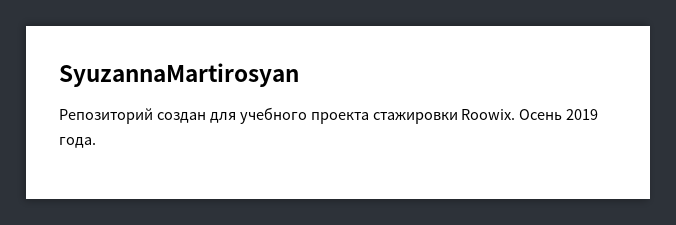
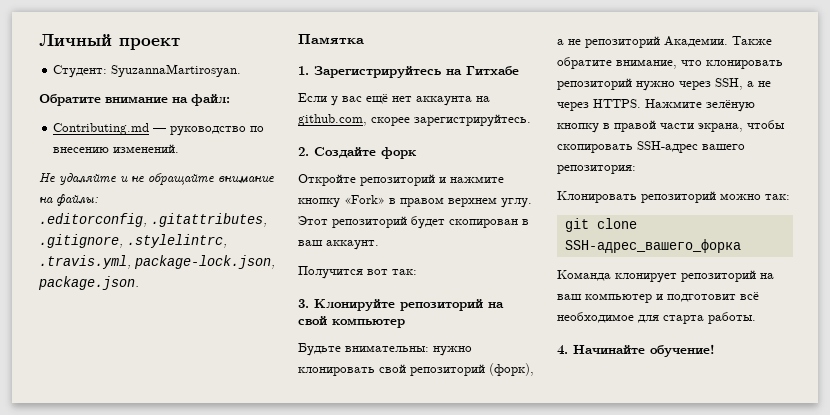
- SyuzannaMartirosyan
- Репозиторий создан для учебного проекта стажировки Roowix. Осень 2019 года.
+ Личный проект
+ Студент: SyuzannaMartirosyan.
+ Обратите внимание на файл:
+ Contributing.md — руководство по внесению изменений.
+ Не удаляйте и не обращайте внимание на файлы:
+ .editorconfig, .gitattributes, .gitignore, .stylelintrc, .travis.yml, package-lock.json, package.json.
+ Памятка
+ 1. Зарегистрируйтесь на Гитхабе
+ Если у вас ещё нет аккаунта на github.com, скорее зарегистрируйтесь.
+ 2. Создайте форк
+ Откройте репозиторий и нажмите кнопку «Fork» в правом верхнем углу. Этот репозиторий будет скопирован в ваш аккаунт.
+ Получится вот так:
+ 3. Клонируйте репозиторий на свой компьютер
+ Будьте внимательны: нужно клонировать свой репозиторий (форк), а не репозиторий Академии. Также обратите внимание, что клонировать репозиторий нужно через SSH, а не через HTTPS. Нажмите зелёную кнопку в правой части экрана, чтобы скопировать SSH-адрес вашего репозитория:
+ Клонировать репозиторий можно так:
+ git clone SSH-адрес_вашего_форка
+ Команда клонирует репозиторий на ваш компьютер и подготовит всё необходимое для старта работы.
+ 4. Начинайте обучение!

